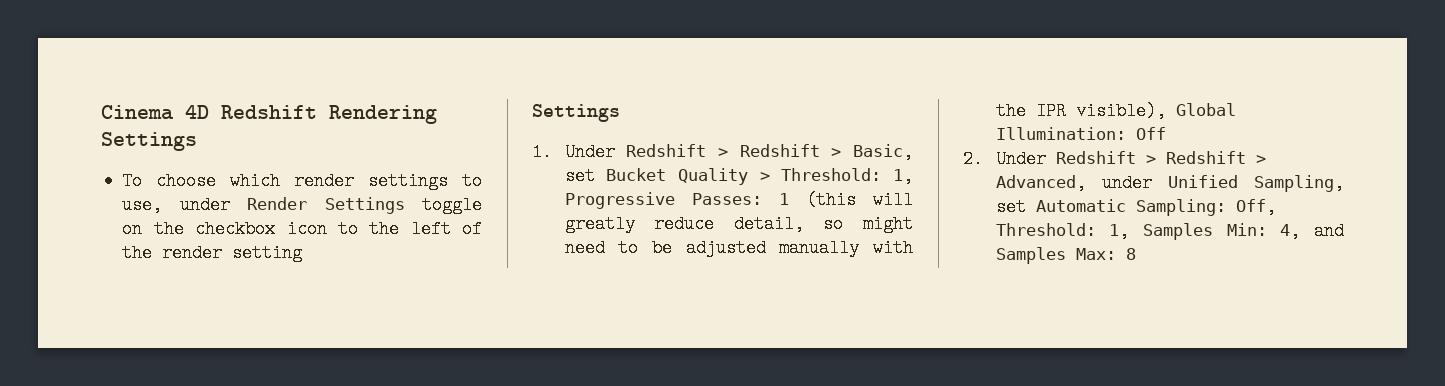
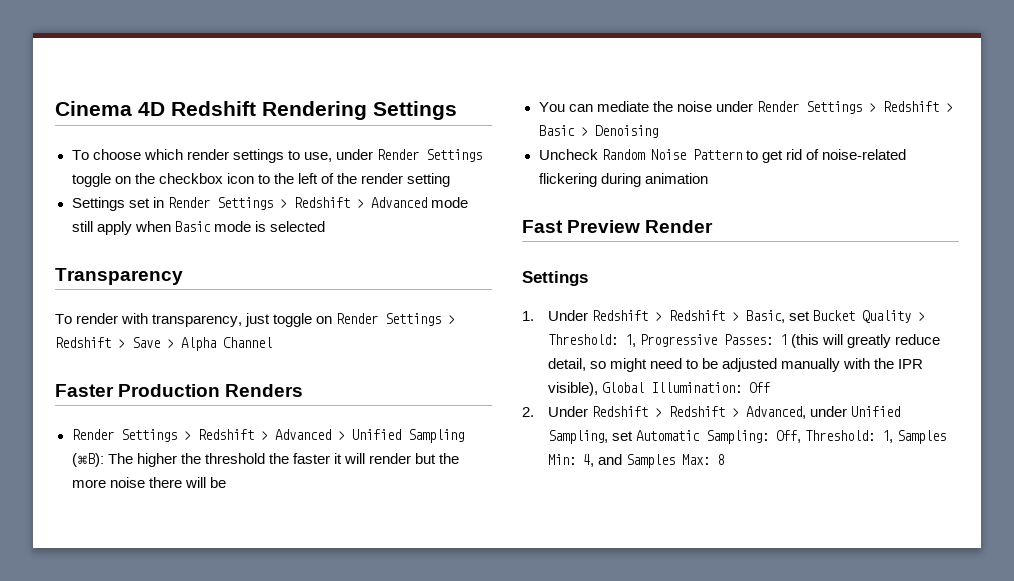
+ Settings set in Render Settings > Redshift > Advanced mode still apply when Basic mode is selected
+ Transparency
+ To render with transparency, just toggle on Render Settings > Redshift > Save > Alpha Channel
+ Faster Production Renders
+ Render Settings > Redshift > Advanced > Unified Sampling (⌘B): The higher the threshold the faster it will render but the more noise there will be
+ You can mediate the noise under Render Settings > Redshift > Basic > Denoising
+ Uncheck Random Noise Pattern to get rid of noise-related flickering during animation
+ Fast Preview Render

